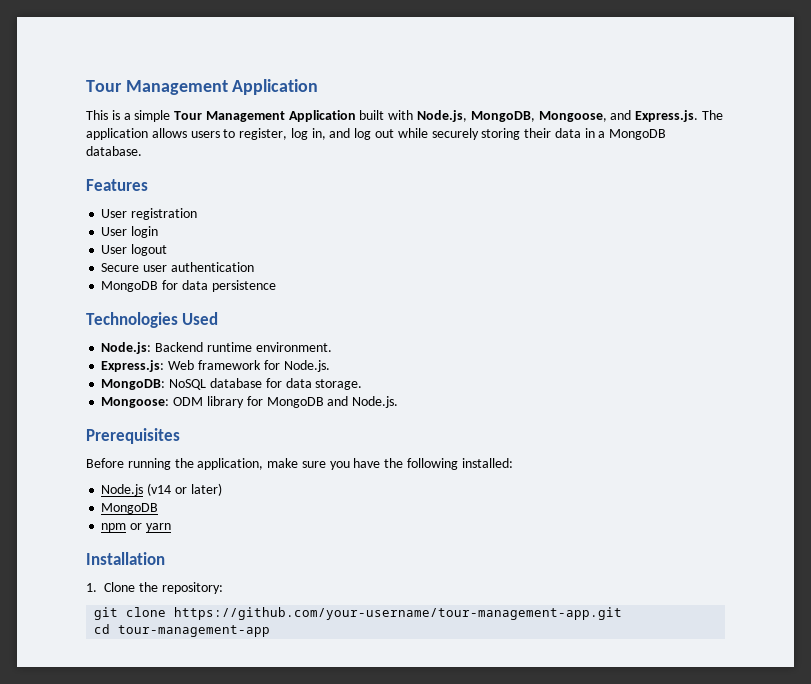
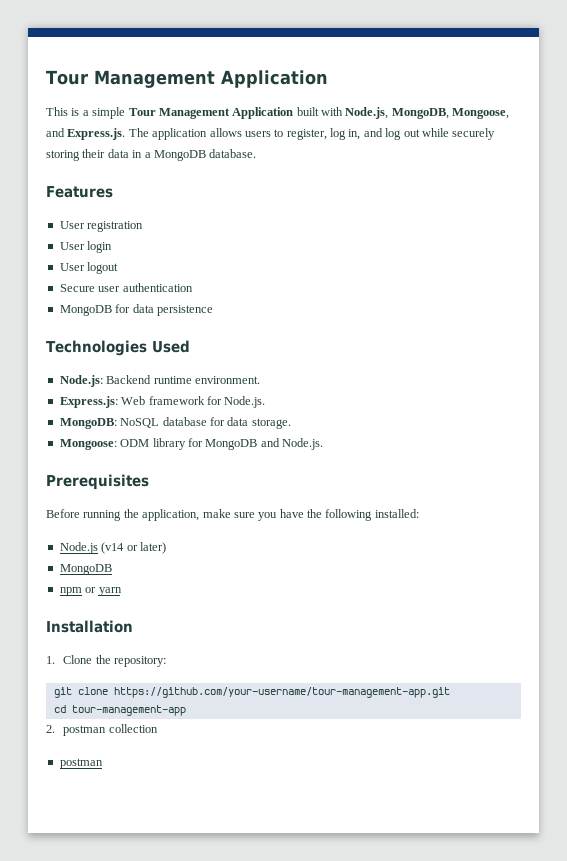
+ 2. postman collection
+ postman

